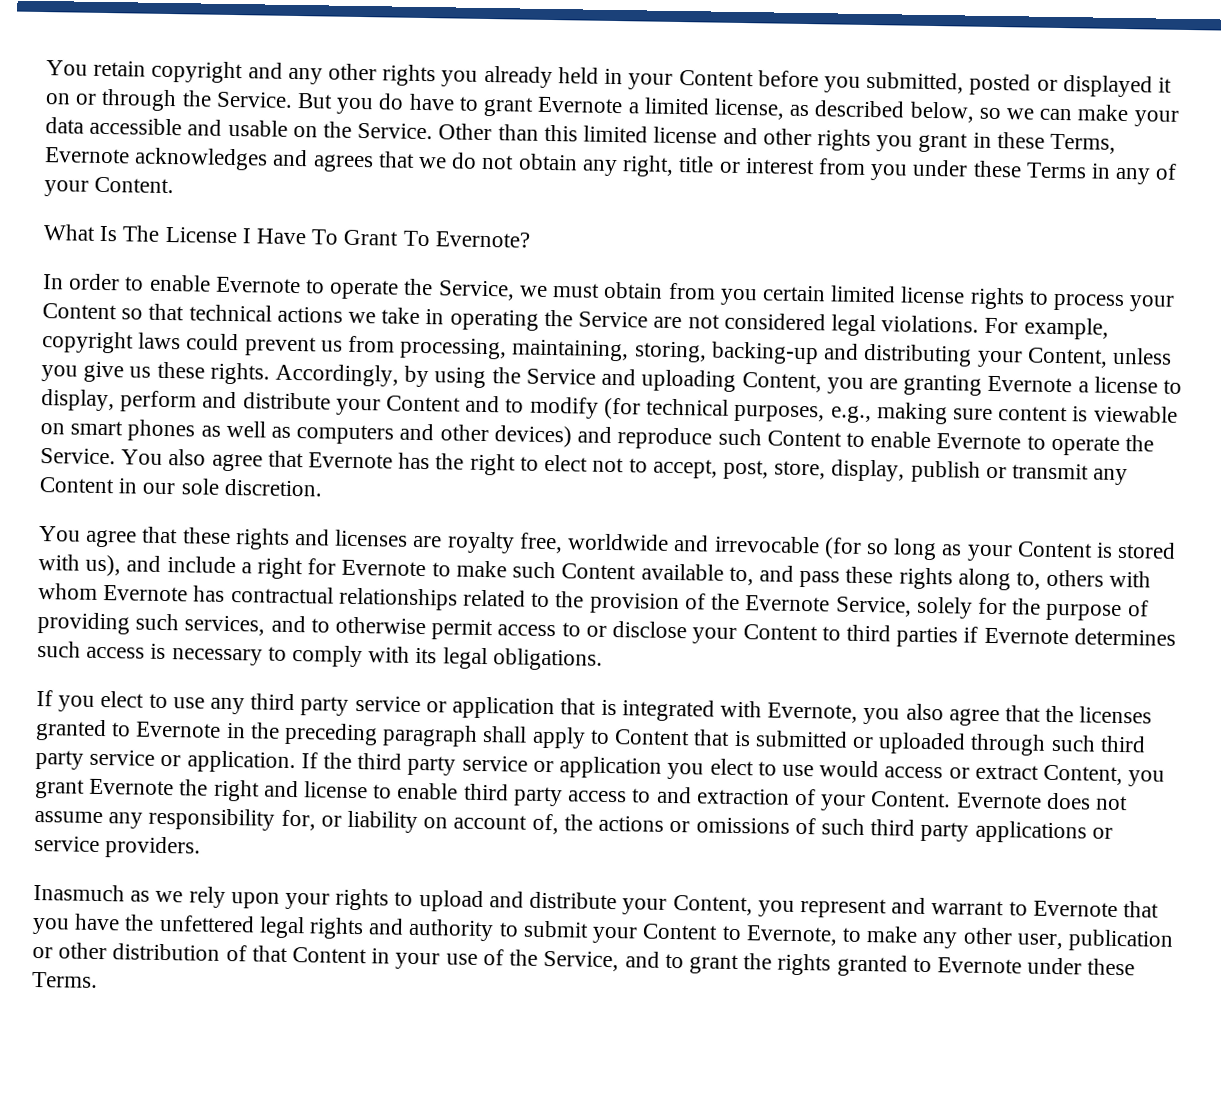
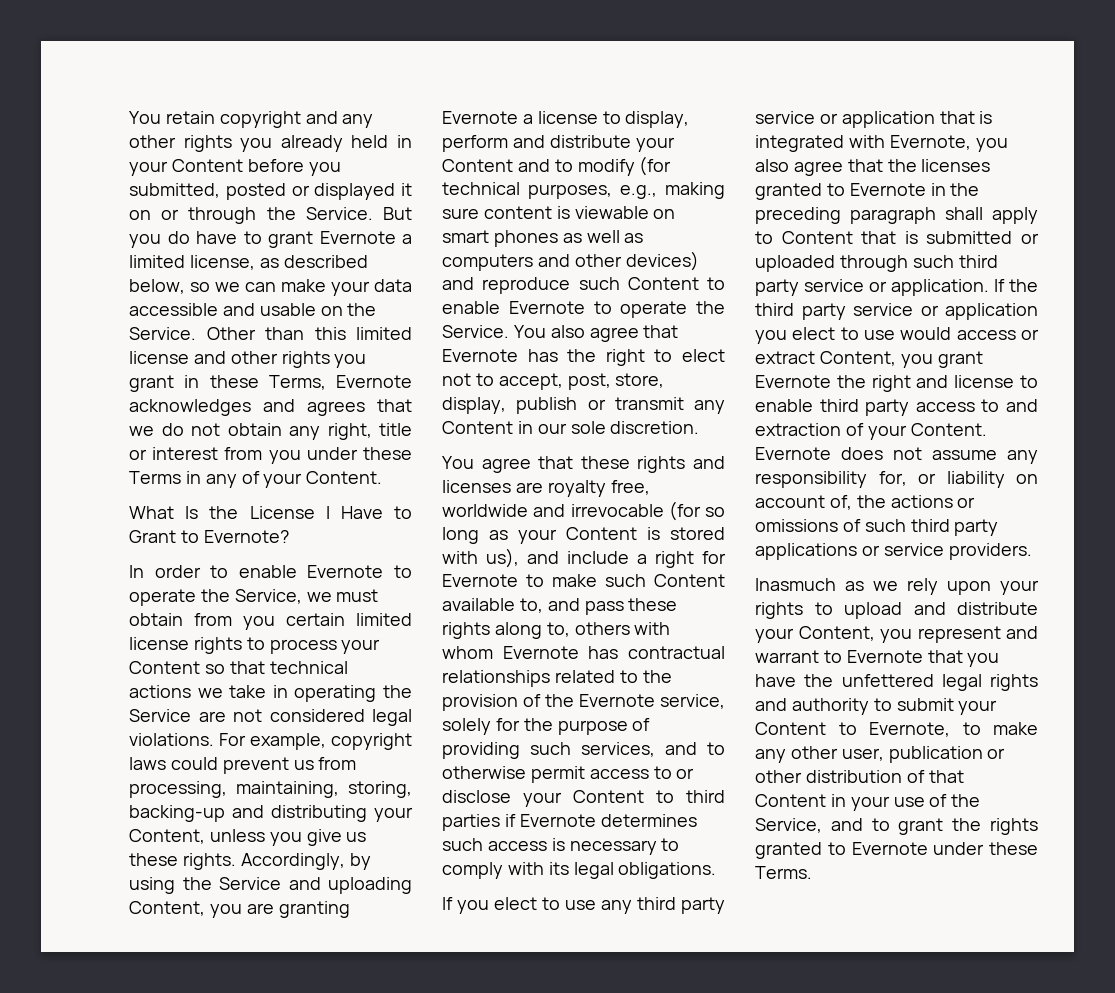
- What Is The License I Have To Grant To Evernote?
+ What Is the License I Have to Grant to Evernote?
- You agree that these rights and licenses are royalty free, worldwide and irrevocable (for so long as your Content is stored with us), and include a right for Evernote to make such Content available to, and pass these rights along to, others with whom Evernote has contractual relationships related to the provision of the Evernote Service, solely for the purpose of providing such services, and to otherwise permit access to or disclose your Content to third parties if Evernote determines such access is necessary to comply with its legal obligations.
+ You agree that these rights and licenses are royalty free, worldwide and irrevocable (for so long as your Content is stored with us), and include a right for Evernote to make such Content available to, and pass these rights along to, others with whom Evernote has contractual relationships related to the provision of the Evernote service, solely for the purpose of providing such services, and to otherwise permit access to or disclose your Content to third parties if Evernote determines such access is necessary to comply with its legal obligations.

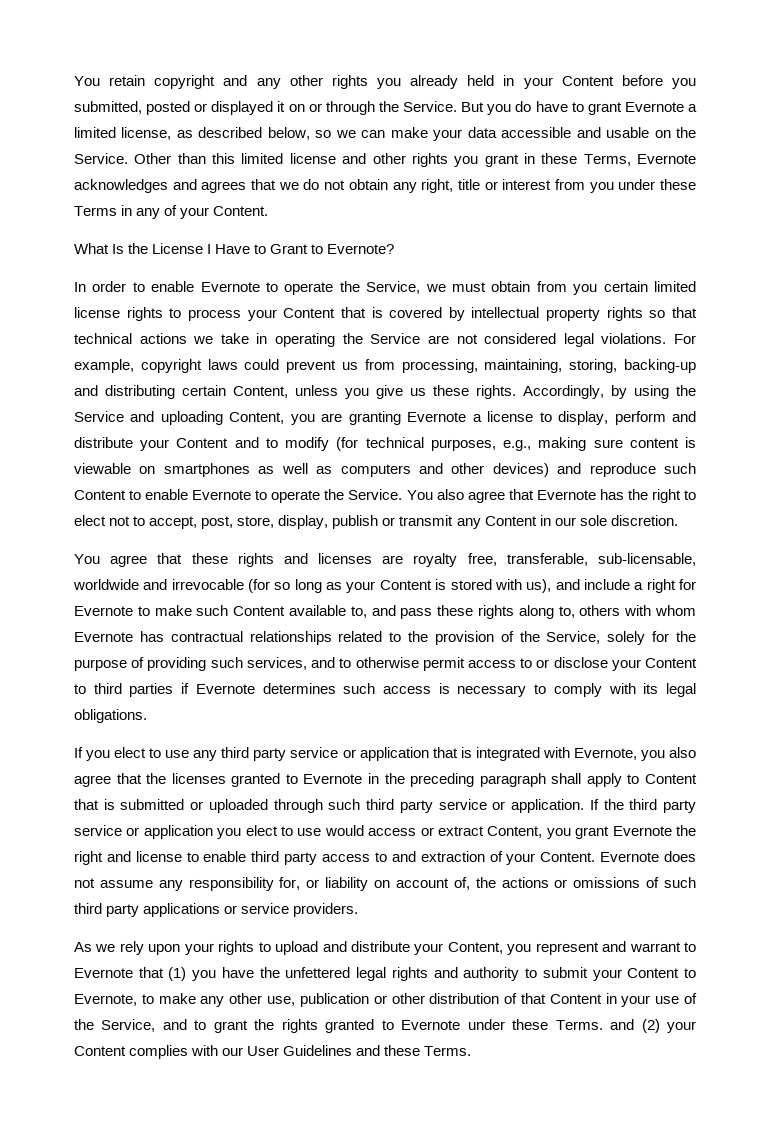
- In order to enable Evernote to operate the Service, we must obtain from you certain limited license rights to process your Content so that technical actions we take in operating the Service are not considered legal violations.
+ In order to enable Evernote to operate the Service, we must obtain from you certain limited license rights to process your Content that is covered by intellectual property rights so that technical actions we take in operating the Service are not considered legal violations.
- For example, copyright laws could prevent us from processing, maintaining, storing, backing-up and distributing your Content, unless you give us these rights.
+ For example, copyright laws could prevent us from processing, maintaining, storing, backing-up and distributing certain Content, unless you give us these rights.
- Accordingly, by using the Service and uploading Content, you are granting Evernote a license to display, perform and distribute your Content and to modify (for technical purposes, e.g., making sure content is viewable on smart phones as well as computers and other devices) and reproduce such Content to enable Evernote to operate the Service.
+ Accordingly, by using the Service and uploading Content, you are granting Evernote a license to display, perform and distribute your Content and to modify (for technical purposes, e.g., making sure content is viewable on smartphones as well as computers and other devices) and reproduce such Content to enable Evernote to operate the Service.
- You agree that these rights and licenses are royalty free, worldwide and irrevocable (for so long as your Content is stored with us), and include a right for Evernote to make such Content available to, and pass these rights along to, others with whom Evernote has contractual relationships related to the provision of the Evernote service, solely for the purpose of providing such services, and to otherwise permit access to or disclose your Content to third parties if Evernote determines such access is necessary to comply with its legal obligations.
+ You agree that these rights and licenses are royalty free, transferable, sub-licensable, worldwide and irrevocable (for so long as your Content is stored with us), and include a right for Evernote to make such Content available to, and pass these rights along to, others with whom Evernote has contractual relationships related to the provision of the Service, solely for the purpose of providing such services, and to otherwise permit access to or disclose your Content to third parties if Evernote determines such access is necessary to comply with its legal obligations.
- Inasmuch as we rely upon your rights to upload and distribute your Content, you represent and warrant to Evernote that you have the unfettered legal rights and authority to submit your Content to Evernote, to make any other user, publication or other distribution of that Content in your use of the Service, and to grant the rights granted to Evernote under these Terms.
+ As we rely upon your rights to upload and distribute your Content, you represent and warrant to Evernote that (1) you have the unfettered legal rights and authority to submit your Content to Evernote, to make any other use, publication or other distribution of that Content in your use of the Service, and to grant the rights granted to Evernote under these Terms. and (2) your Content complies with our User Guidelines and these Terms.

